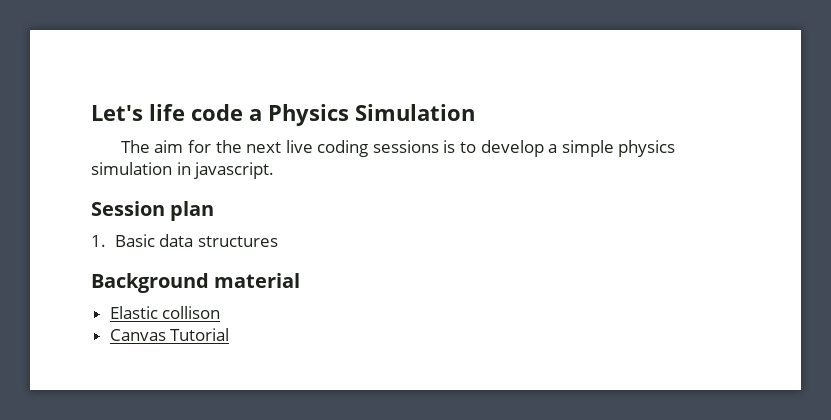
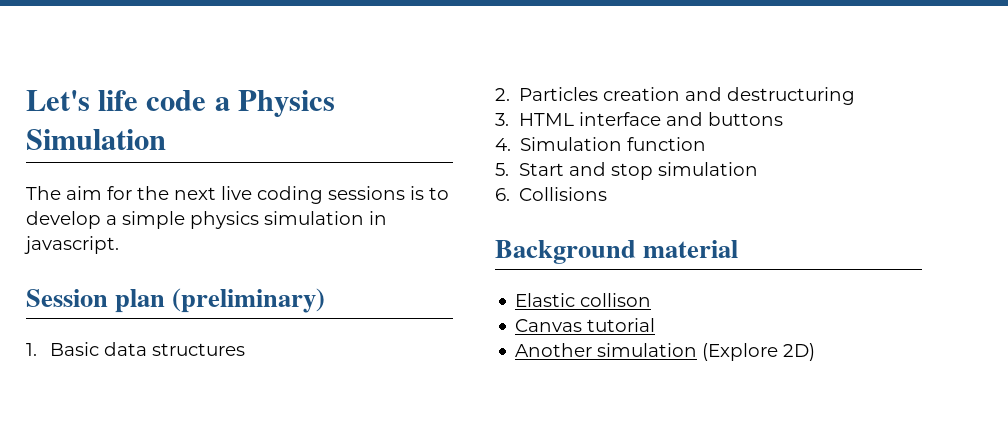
- Session plan
+ Session plan (preliminary)
+ 2. Particles creation and destructuring
+ 3. HTML interface and buttons
+ 4. Simulation function
+ 5. Start and stop simulation
+ 6. Collisions
- Canvas Tutorial
+ Canvas tutorial
+ Another simulation (Explore 2D)

